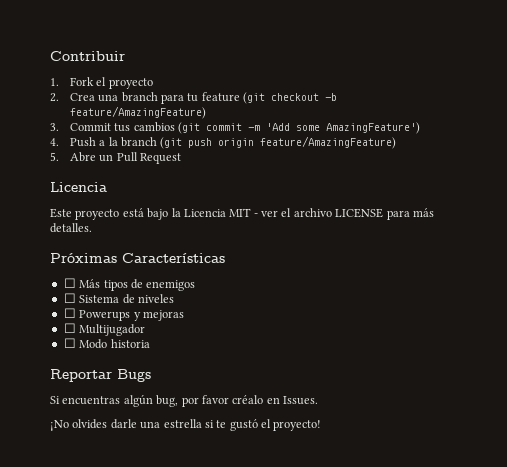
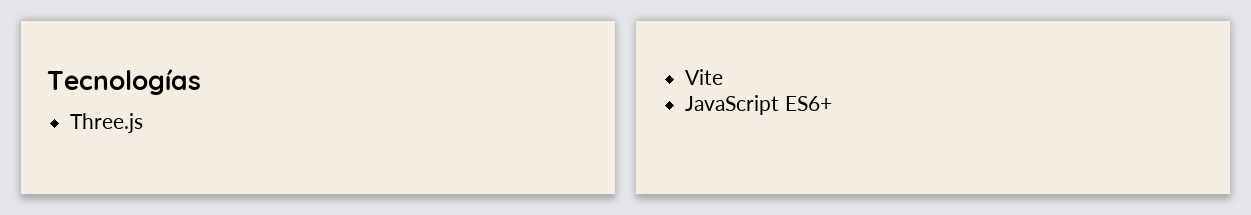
- Contribuir
- 1. Fork el proyecto
- 2. Crea una branch para tu feature (git checkout -b feature/AmazingFeature)
- 3. Commit tus cambios (git commit -m 'Add some AmazingFeature')
- 4. Push a la branch (git push origin feature/AmazingFeature)
- 5. Abre un Pull Request
- Licencia
- Este proyecto está bajo la Licencia MIT - ver el archivo LICENSE para más detalles.
- Próximas Características
- ☐ Más tipos de enemigos
- ☐ Sistema de niveles
- ☐ Powerups y mejoras
- ☐ Multijugador
- ☐ Modo historia
- Reportar Bugs
- Si encuentras algún bug, por favor créalo en Issues.
- ¡No olvides darle una estrella si te gustó el proyecto!
+ Tecnologías
+ Three.js
+ Vite
+ JavaScript ES6+

